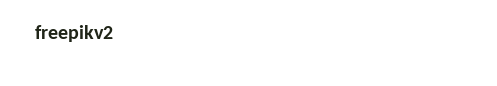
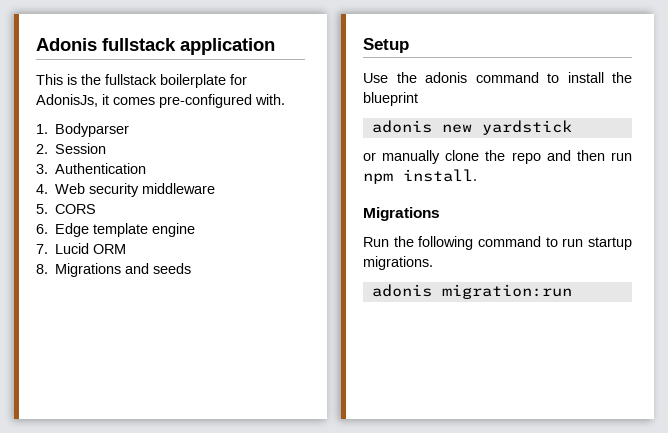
- freepikv2
+ Adonis fullstack application
+ This is the fullstack boilerplate for AdonisJs, it comes pre-configured with.
+ 1. Bodyparser
+ 2. Session
+ 3. Authentication
+ 4. Web security middleware
+ 5. CORS
+ 6. Edge template engine
+ 7. Lucid ORM
+ 8. Migrations and seeds
+ Setup
+ Use the adonis command to install the blueprint
+ adonis new yardstick
+ or manually clone the repo and then run npm install.
+ Migrations
+ Run the following command to run startup migrations.
+ adonis migration:run

